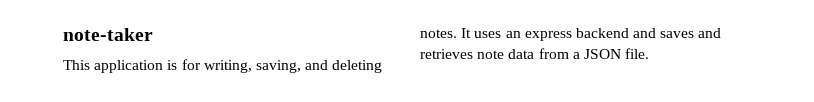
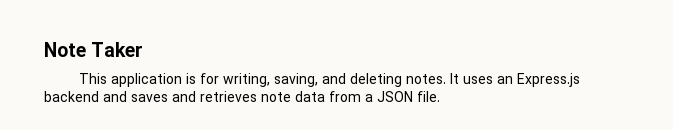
- note-taker
+ Note Taker
- It uses an express backend and saves and retrieves note data from a JSON file.
+ It uses an Express.js backend and saves and retrieves note data from a JSON file.

